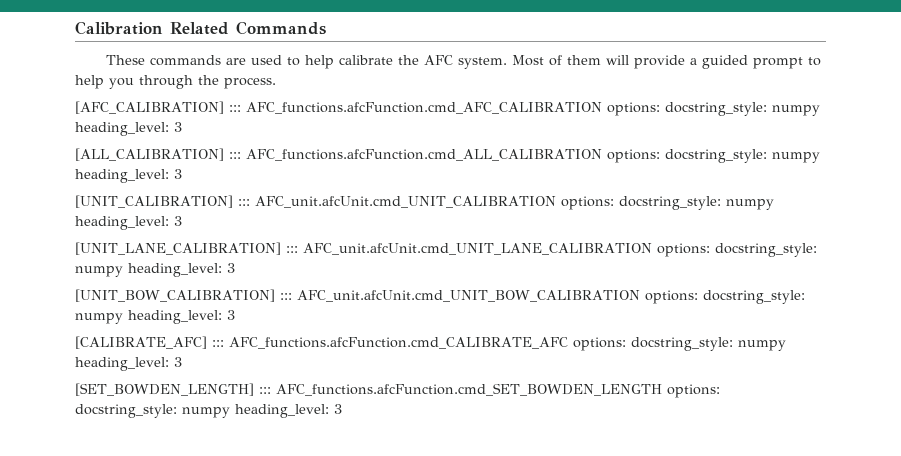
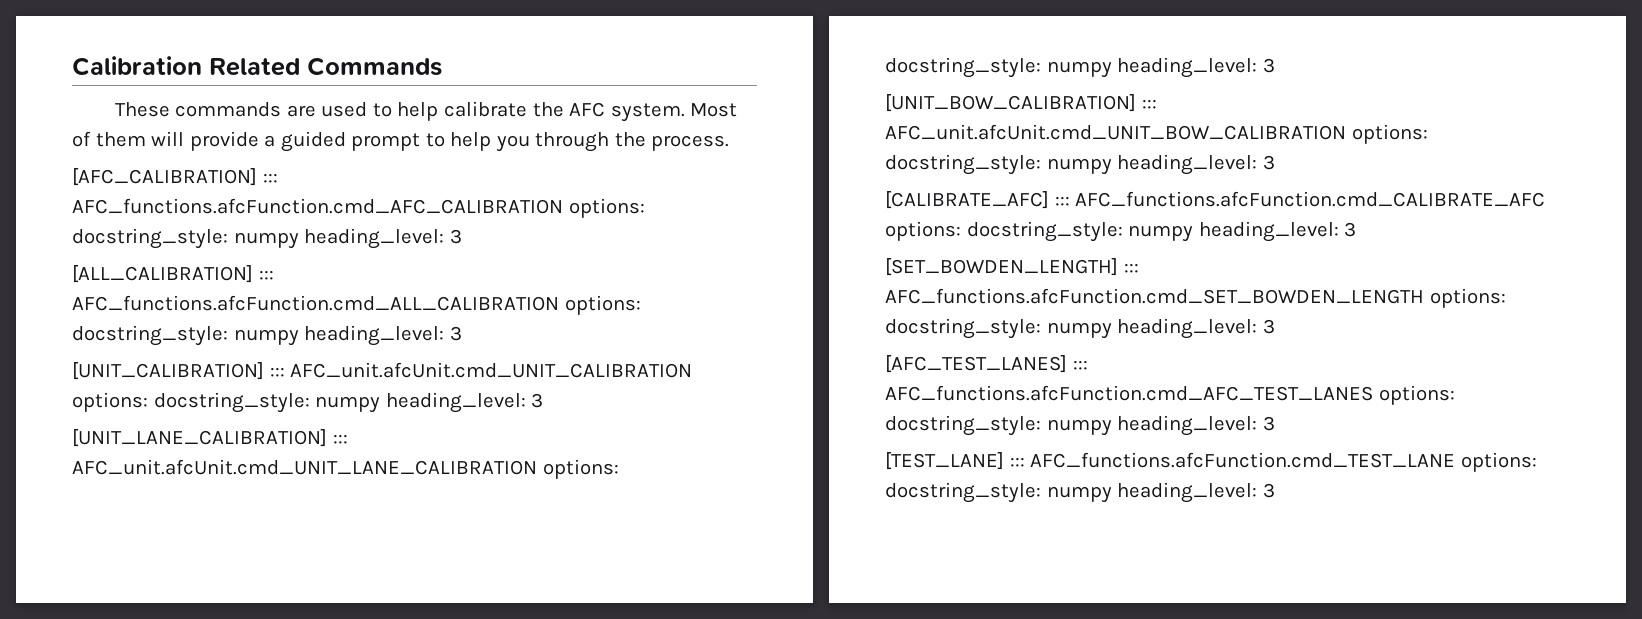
+ [AFC_TEST_LANES] ::: AFC_functions.afcFunction.cmd_AFC_TEST_LANES options: docstring_style: numpy heading_level: 3
+ [TEST_LANE] ::: AFC_functions.afcFunction.cmd_TEST_LANE options: docstring_style: numpy heading_level: 3

